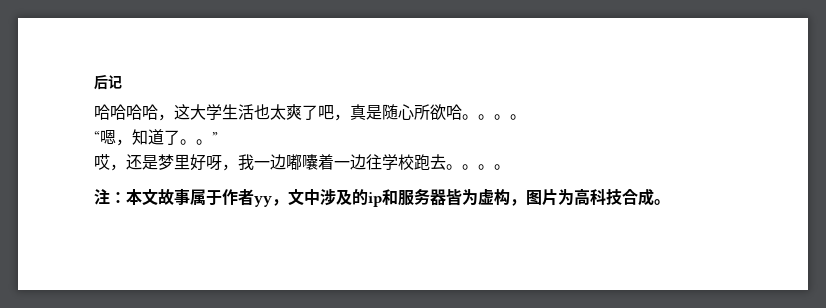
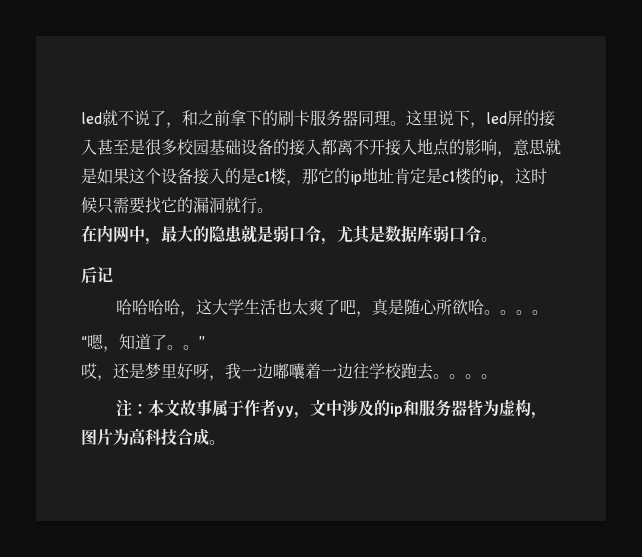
+ led就不说了，和之前拿下的刷卡服务器同理。这里说下，led屏的接入甚至是很多校园基础设备的接入都离不开接入地点的影响，意思就是如果这个设备接入的是c1楼，那它的ip地址肯定是c1楼的ip，这时候只需要找它的漏洞就行。
+ 在内网中，最大的隐患就是弱口令，尤其是数据库弱口令。

